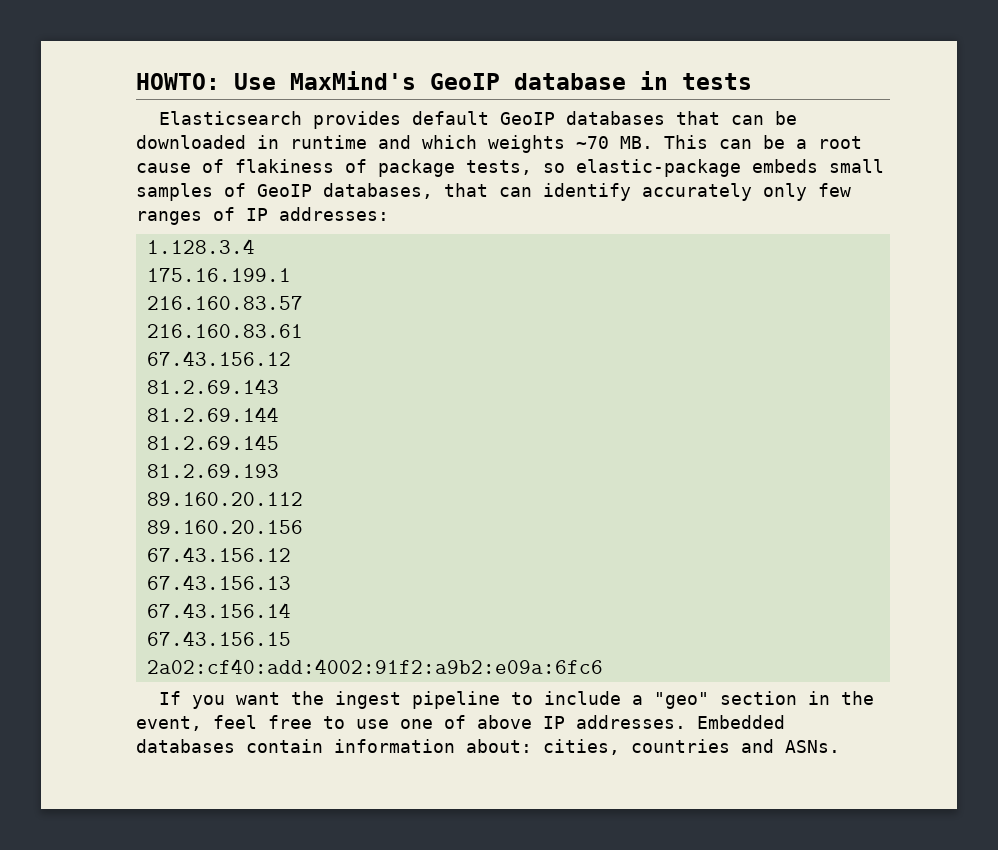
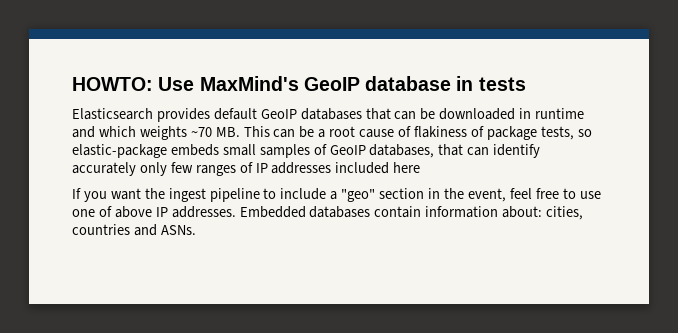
- Elasticsearch provides default GeoIP databases that can be downloaded in runtime and which weights ~70 MB. This can be a root cause of flakiness of package tests, so elastic-package embeds small samples of GeoIP databases, that can identify accurately only few ranges of IP addresses:
- 1.128.3.4
- 175.16.199.1
- 216.160.83.57
- 216.160.83.61
- 67.43.156.12
- 81.2.69.143
- 81.2.69.144
- 81.2.69.145
- 81.2.69.193
- 89.160.20.112
- 89.160.20.156
- 67.43.156.12
- 67.43.156.13
- 67.43.156.14
- 67.43.156.15
- 2a02:cf40:add:4002:91f2:a9b2:e09a:6fc6
+ Elasticsearch provides default GeoIP databases that can be downloaded in runtime and which weights ~70 MB. This can be a root cause of flakiness of package tests, so elastic-package embeds small samples of GeoIP databases, that can identify accurately only few ranges of IP addresses included here

